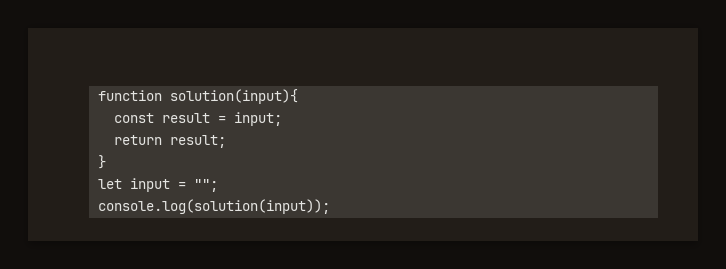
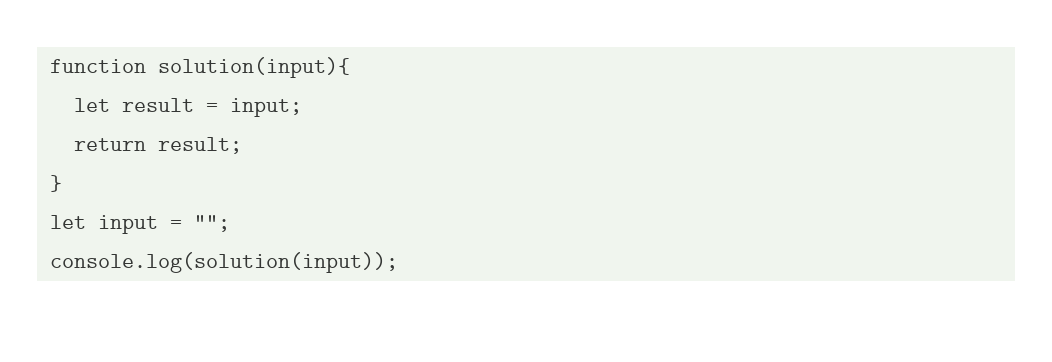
- const result = input;
+ let result = input;

